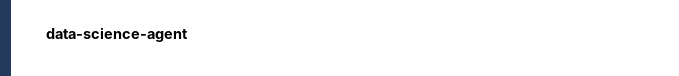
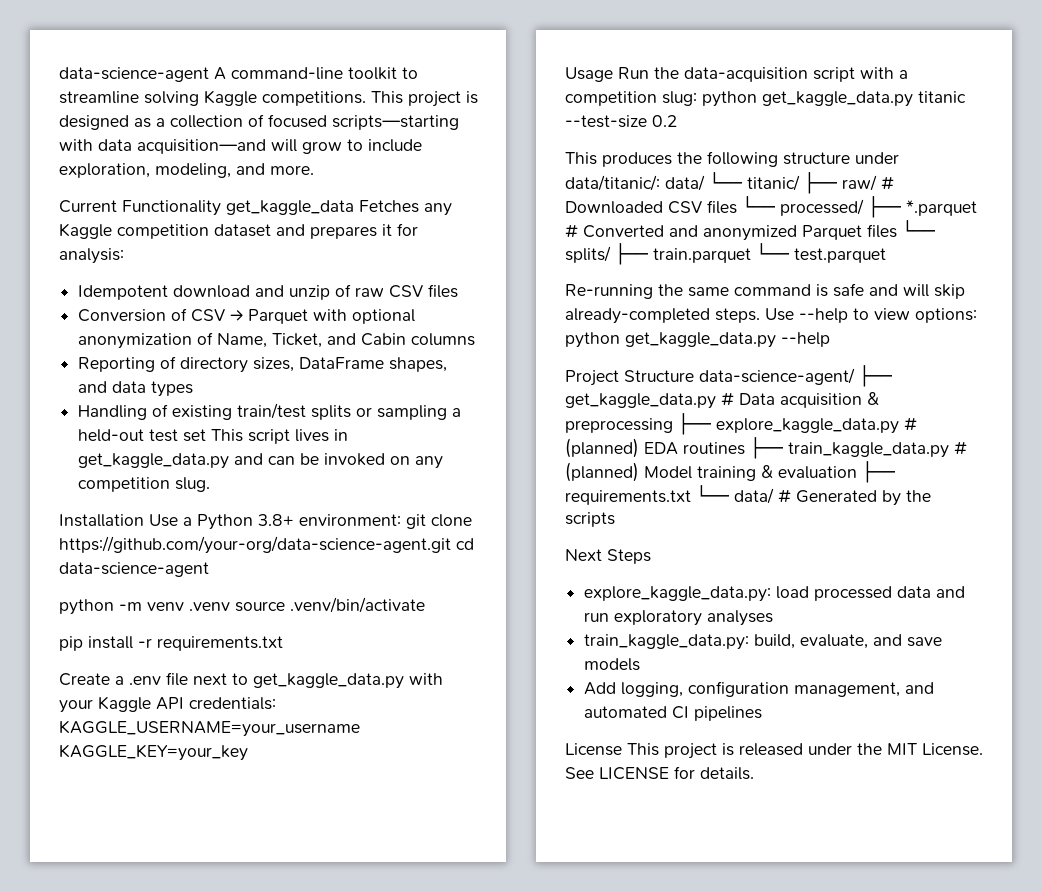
- data-science-agent
+ data-science-agent A command-line toolkit to streamline solving Kaggle competitions. This project is designed as a collection of focused scripts—starting with data acquisition—and will grow to include exploration, modeling, and more.
+ Current Functionality get_kaggle_data Fetches any Kaggle competition dataset and prepares it for analysis:
+ Idempotent download and unzip of raw CSV files
+ Conversion of CSV → Parquet with optional anonymization of Name, Ticket, and Cabin columns
+ Reporting of directory sizes, DataFrame shapes, and data types
+ Handling of existing train/test splits or sampling a held-out test set This script lives in get_kaggle_data.py and can be invoked on any competition slug.
+ Installation Use a Python 3.8+ environment: git clone https://github.com/your-org/data-science-agent.git cd data-science-agent
+ python -m venv .venv source .venv/bin/activate
+ pip install -r requirements.txt
+ Create a .env file next to get_kaggle_data.py with your Kaggle API credentials: KAGGLE_USERNAME=your_username KAGGLE_KEY=your_key
+ Usage Run the data-acquisition script with a competition slug: python get_kaggle_data.py titanic --test-size 0.2
+ This produces the following structure under data/titanic/: data/ └── titanic/ ├── raw/ # Downloaded CSV files └── processed/ ├── *.parquet # Converted and anonymized Parquet files └── splits/ ├── train.parquet └── test.parquet
+ Re-running the same command is safe and will skip already-completed steps. Use --help to view options: python get_kaggle_data.py --help
+ Project Structure data-science-agent/ ├── get_kaggle_data.py # Data acquisition & preprocessing ├── explore_kaggle_data.py # (planned) EDA routines ├── train_kaggle_data.py # (planned) Model training & evaluation ├── requirements.txt └── data/ # Generated by the scripts
+ Next Steps
+ explore_kaggle_data.py: load processed data and run exploratory analyses
+ train_kaggle_data.py: build, evaluate, and save models
+ Add logging, configuration management, and automated CI pipelines
+ License This project is released under the MIT License. See LICENSE for details.

